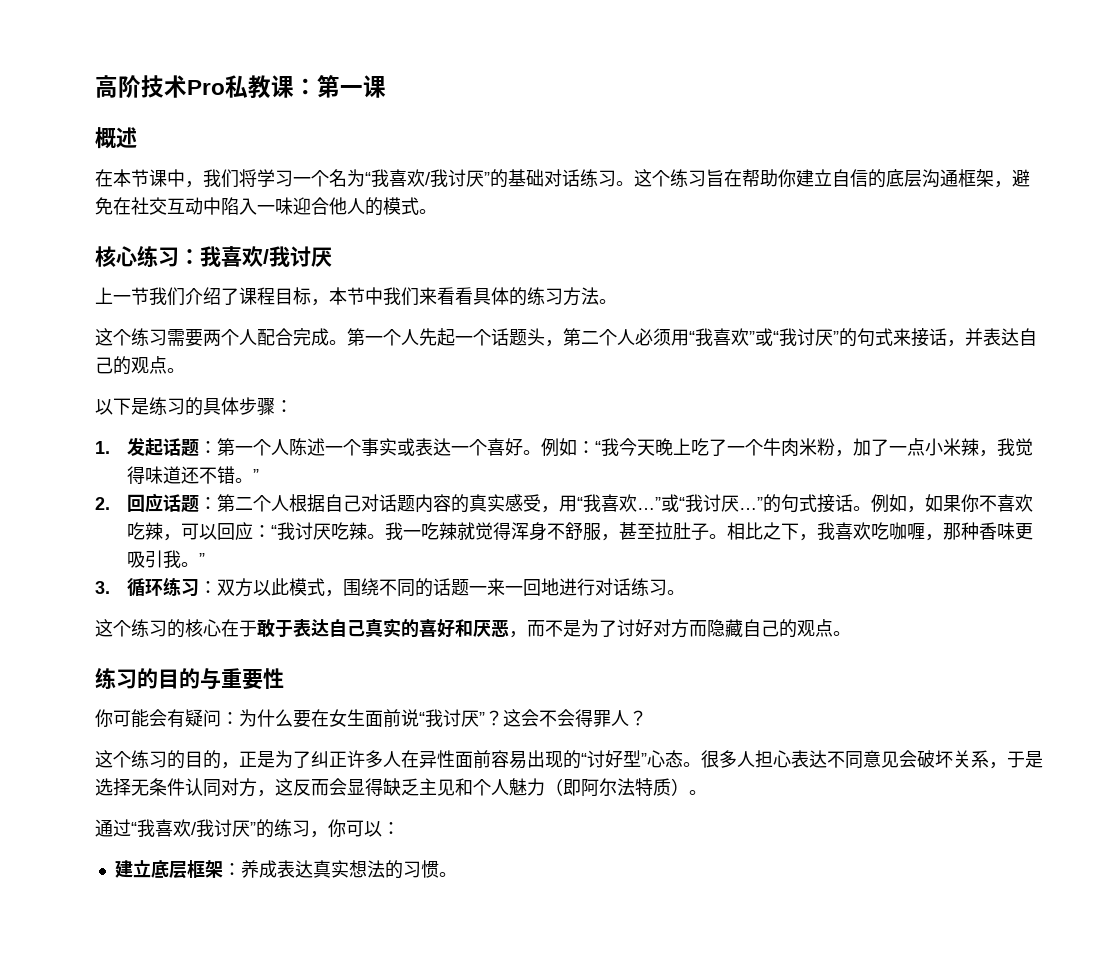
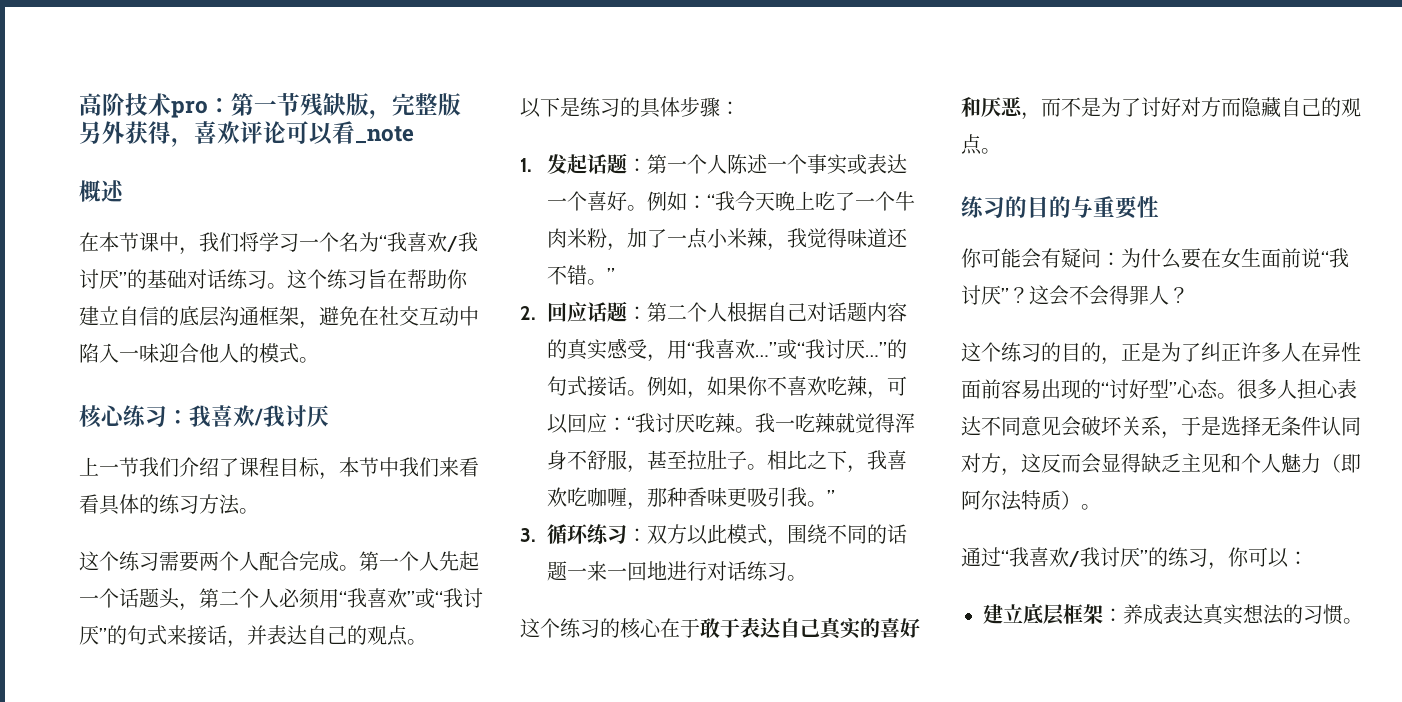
- 高阶技术Pro私教课：第一课
+ 高阶技术pro：第一节残缺版，完整版另外获得，喜欢评论可以看_note

